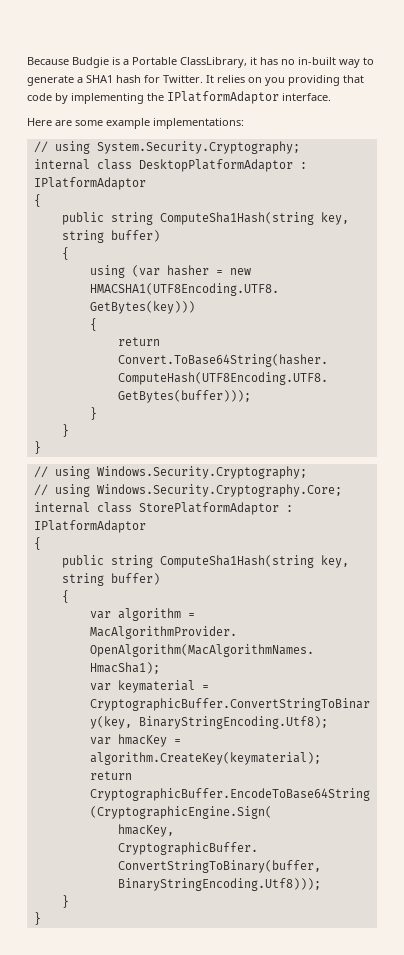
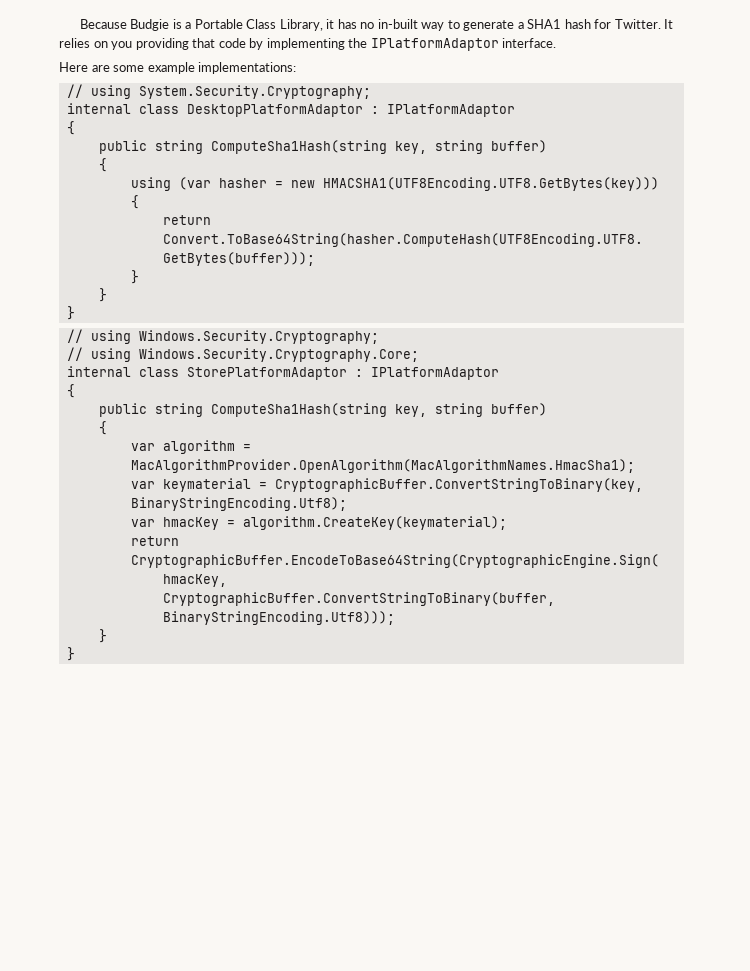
- Because Budgie is a Portable ClassLibrary, it has no in-built way to generate a SHA1 hash for Twitter.
+ Because Budgie is a Portable Class Library, it has no in-built way to generate a SHA1 hash for Twitter.

